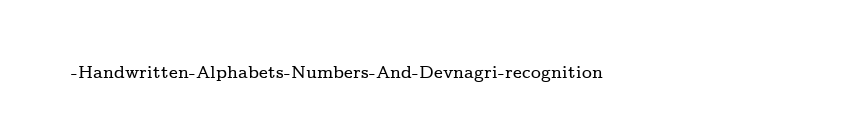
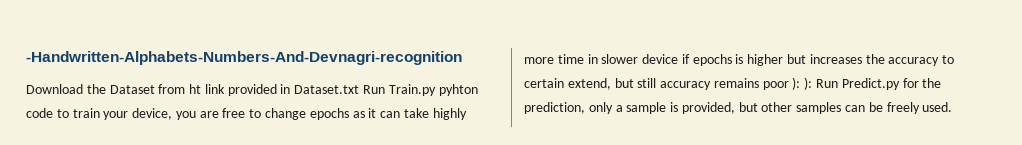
+ Download the Dataset from ht link provided in Dataset.txt Run Train.py pyhton code to train your device, you are free to change epochs as it can take highly more time in slower device if epochs is higher but increases the accuracy to certain extend, but still accuracy remains poor ): ): Run Predict.py for the prediction, only a sample is provided, but other samples can be freely used.

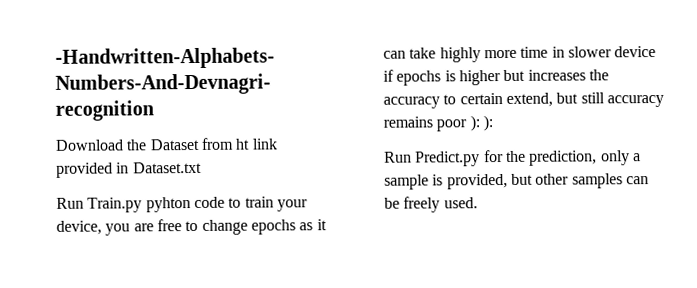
- Download the Dataset from ht link provided in Dataset.txt Run Train.py pyhton code to train your device, you are free to change epochs as it can take highly more time in slower device if epochs is higher but increases the accuracy to certain extend, but still accuracy remains poor ): ): Run Predict.py for the prediction, only a sample is provided, but other samples can be freely used.
+ Download the Dataset from ht link provided in Dataset.txt
+ Run Train.py pyhton code to train your device, you are free to change epochs as it can take highly more time in slower device if epochs is higher but increases the accuracy to certain extend, but still accuracy remains poor ): ):
+ Run Predict.py for the prediction, only a sample is provided, but other samples can be freely used.

